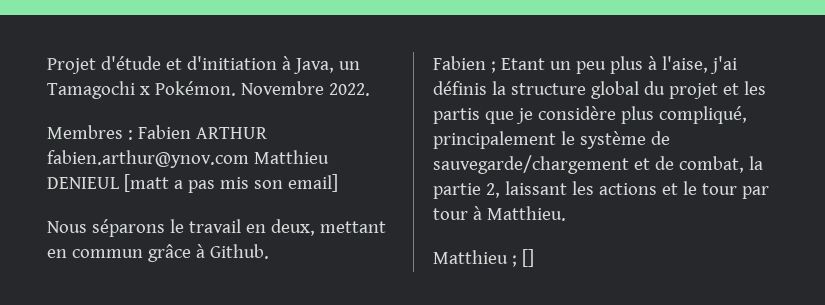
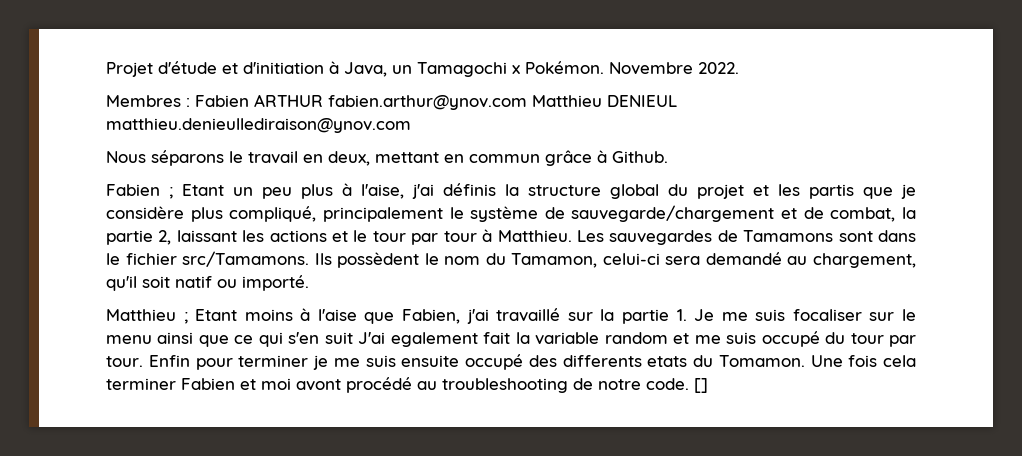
- Membres : Fabien ARTHUR fabien.arthur@ynov.com Matthieu DENIEUL [matt a pas mis son email]
+ Membres : Fabien ARTHUR fabien.arthur@ynov.com Matthieu DENIEUL matthieu.denieullediraison@ynov.com
- Fabien ; Etant un peu plus à l'aise, j'ai définis la structure global du projet et les partis que je considère plus compliqué, principalement le système de sauvegarde/chargement et de combat, la partie 2, laissant les actions et le tour par tour à Matthieu.
- Matthieu ; []
+ Fabien ; Etant un peu plus à l'aise, j'ai définis la structure global du projet et les partis que je considère plus compliqué, principalement le système de sauvegarde/chargement et de combat, la partie 2, laissant les actions et le tour par tour à Matthieu. Les sauvegardes de Tamamons sont dans le fichier src/Tamamons. Ils possèdent le nom du Tamamon, celui-ci sera demandé au chargement, qu'il soit natif ou importé.
+ Matthieu ; Etant moins à l'aise que Fabien, j'ai travaillé sur la partie 1. Je me suis focaliser sur le menu ainsi que ce qui s'en suit J'ai egalement fait la variable random et me suis occupé du tour par tour. Enfin pour terminer je me suis ensuite occupé des differents etats du Tomamon. Une fois cela terminer Fabien et moi avont procédé au troubleshooting de notre code. []

